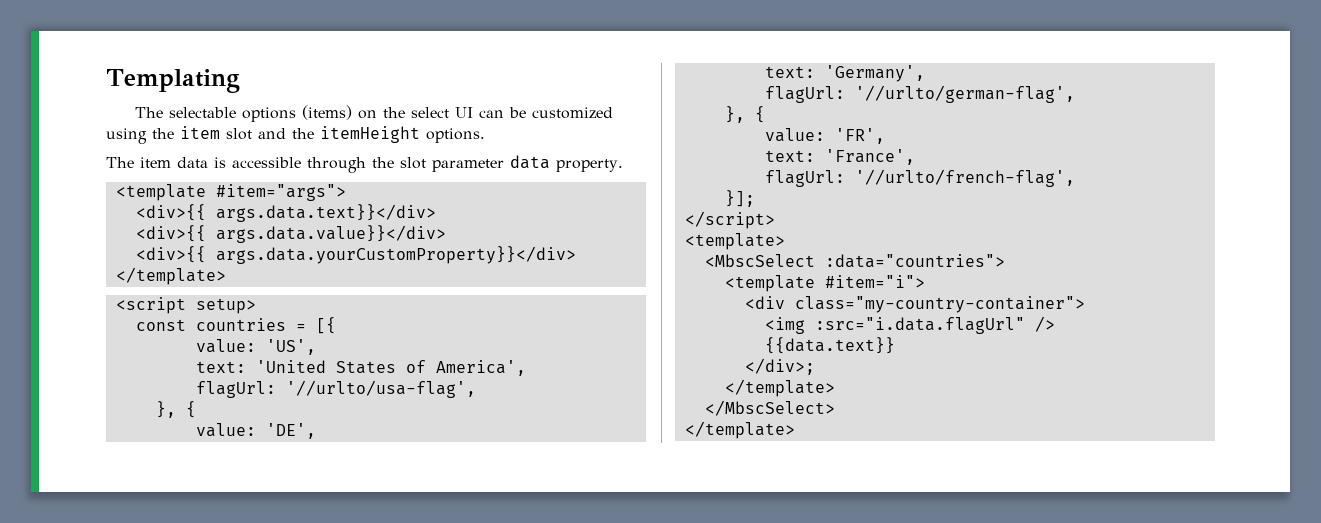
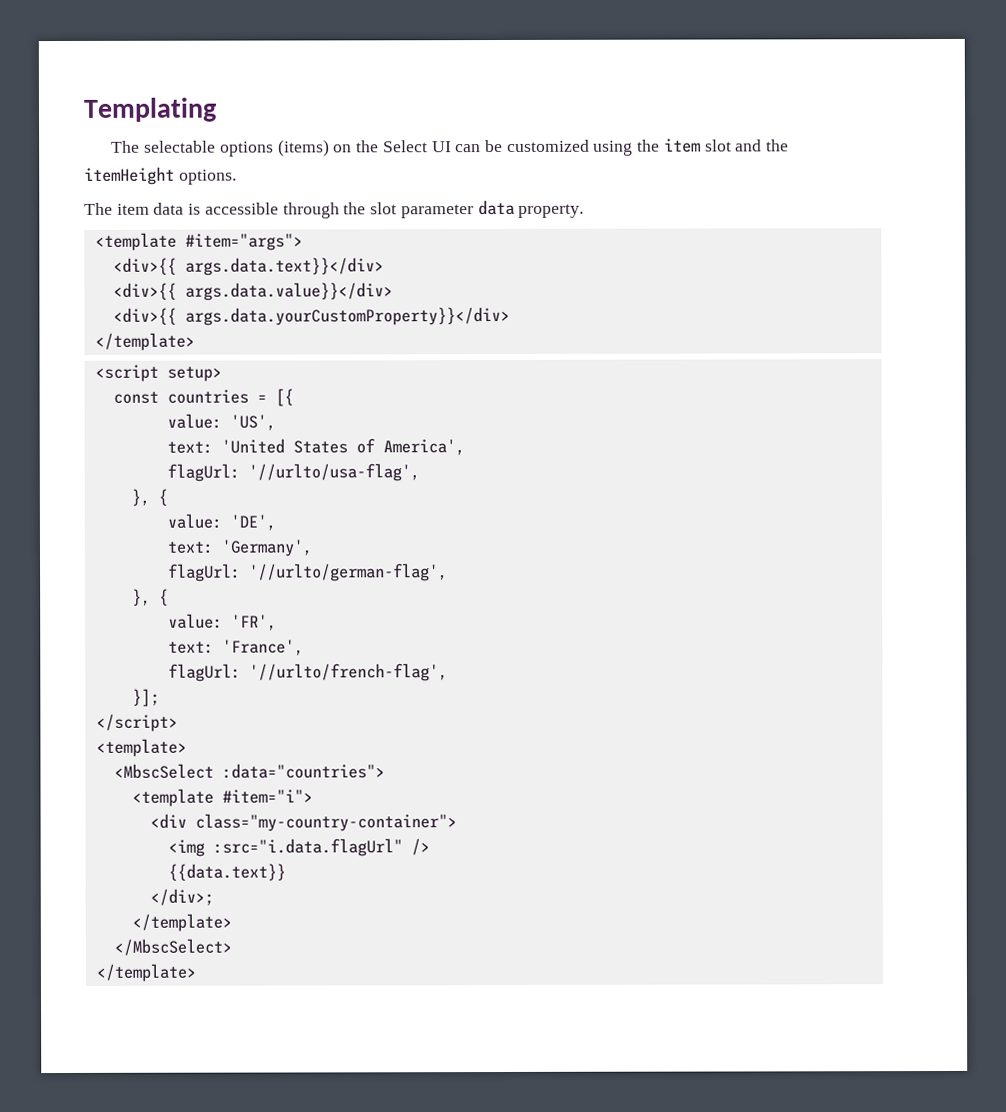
- The selectable options (items) on the select UI can be customized using the item slot and the itemHeight options.
+ The selectable options (items) on the Select UI can be customized using the item slot and the itemHeight options.

